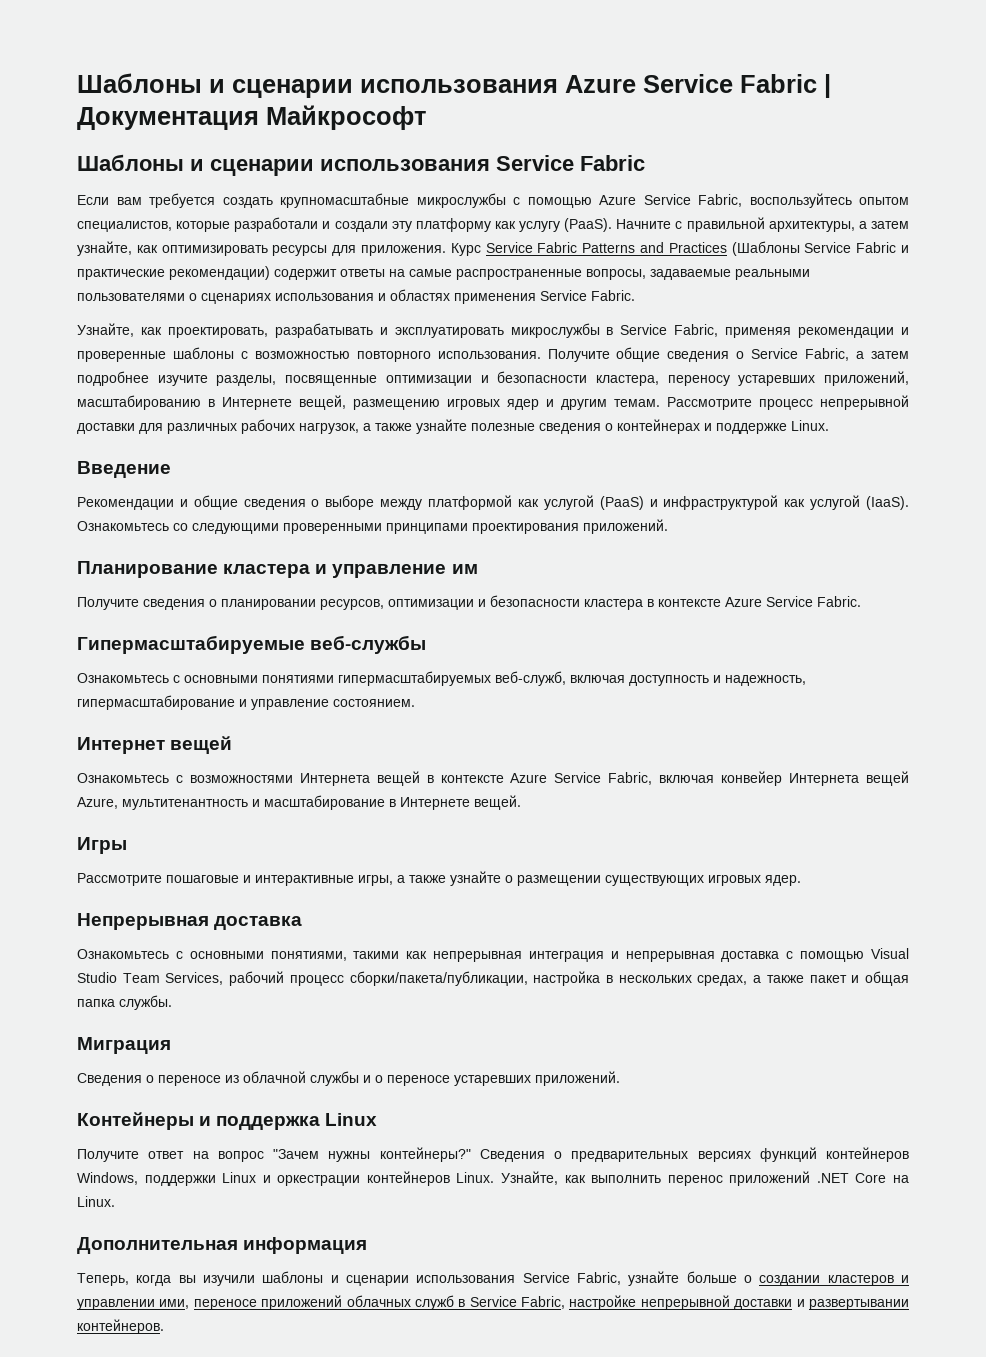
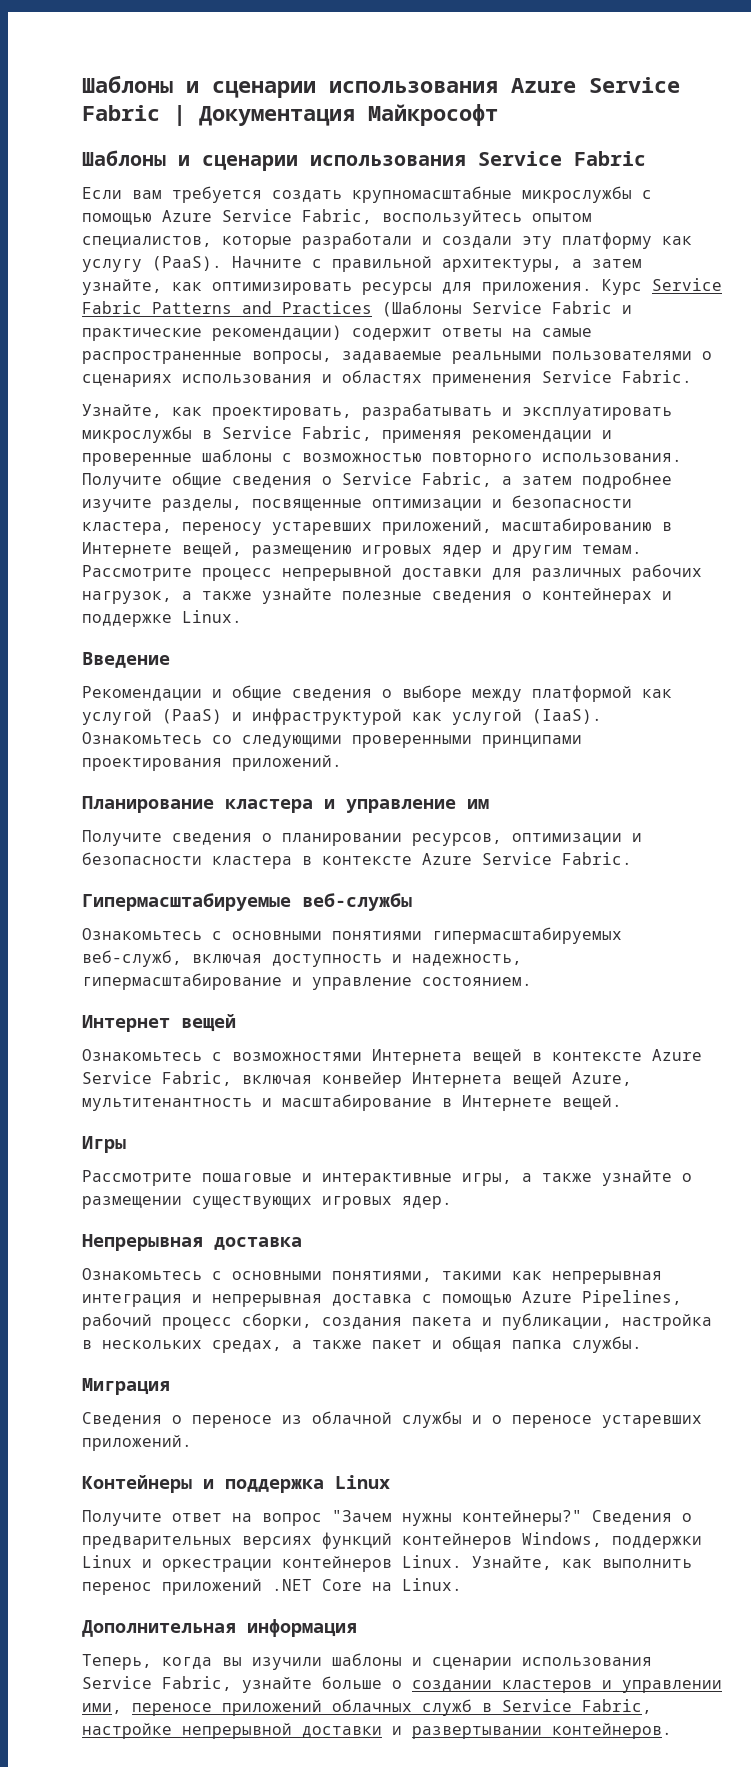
- Ознакомьтесь с основными понятиями, такими как непрерывная интеграция и непрерывная доставка с помощью Visual Studio Team Services, рабочий процесс сборки/пакета/публикации, настройка в нескольких средах, а также пакет и общая папка службы.
+ Ознакомьтесь с основными понятиями, такими как непрерывная интеграция и непрерывная доставка с помощью Azure Pipelines, рабочий процесс сборки, создания пакета и публикации, настройка в нескольких средах, а также пакет и общая папка службы.

